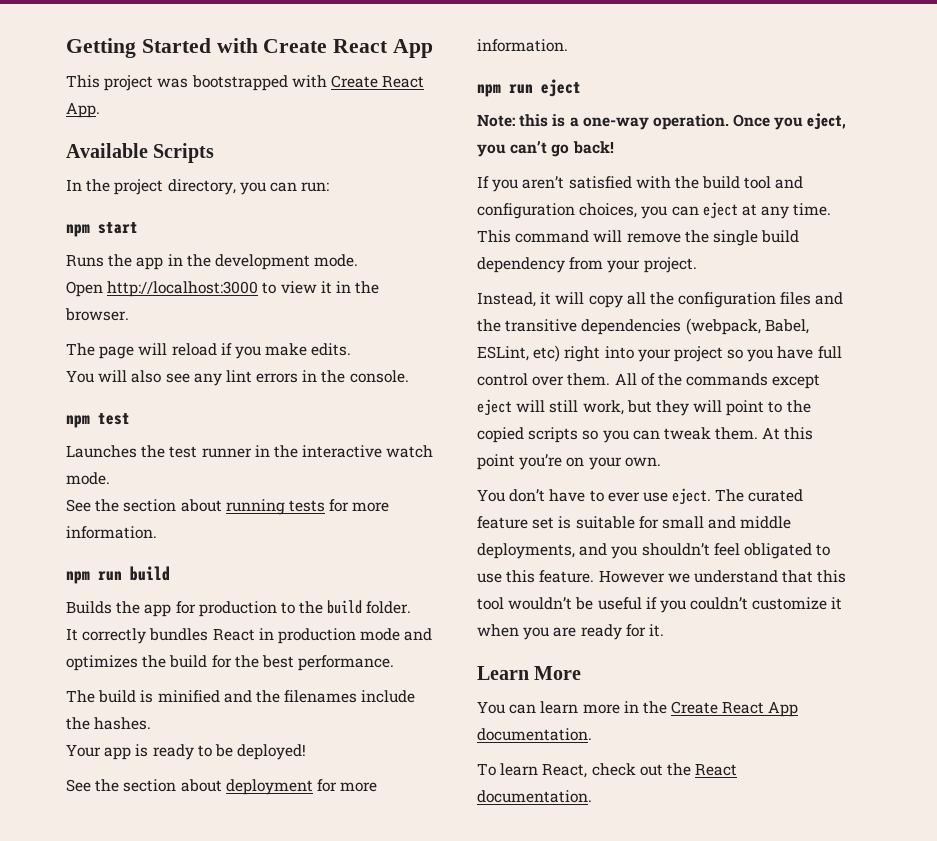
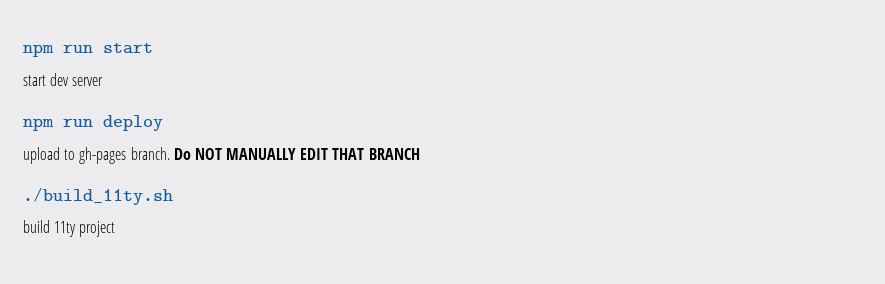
- Getting Started with Create React App
- This project was bootstrapped with Create React App.
- Available Scripts
- In the project directory, you can run:
- npm start
- Runs the app in the development mode.
- Open http://localhost:3000 to view it in the browser.
- The page will reload if you make edits.
- You will also see any lint errors in the console.
- npm test
- Launches the test runner in the interactive watch mode.
- See the section about running tests for more information.
- npm run build
- Builds the app for production to the build folder.
- It correctly bundles React in production mode and optimizes the build for the best performance.
- The build is minified and the filenames include the hashes.
- Your app is ready to be deployed!
- See the section about deployment for more information.
- npm run eject
- Note: this is a one-way operation. Once you eject, you can’t go back!
- If you aren’t satisfied with the build tool and configuration choices, you can eject at any time. This command will remove the single build dependency from your project.
- Instead, it will copy all the configuration files and the transitive dependencies (webpack, Babel, ESLint, etc) right into your project so you have full control over them. All of the commands except eject will still work, but they will point to the copied scripts so you can tweak them. At this point you’re on your own.
- You don’t have to ever use eject. The curated feature set is suitable for small and middle deployments, and you shouldn’t feel obligated to use this feature. However we understand that this tool wouldn’t be useful if you couldn’t customize it when you are ready for it.
- Learn More
- You can learn more in the Create React App documentation.
- To learn React, check out the React documentation.
+ npm run start
+ start dev server
+ npm run deploy
+ upload to gh-pages branch. Do NOT MANUALLY EDIT THAT BRANCH
+ ./build_11ty.sh
+ build 11ty project

